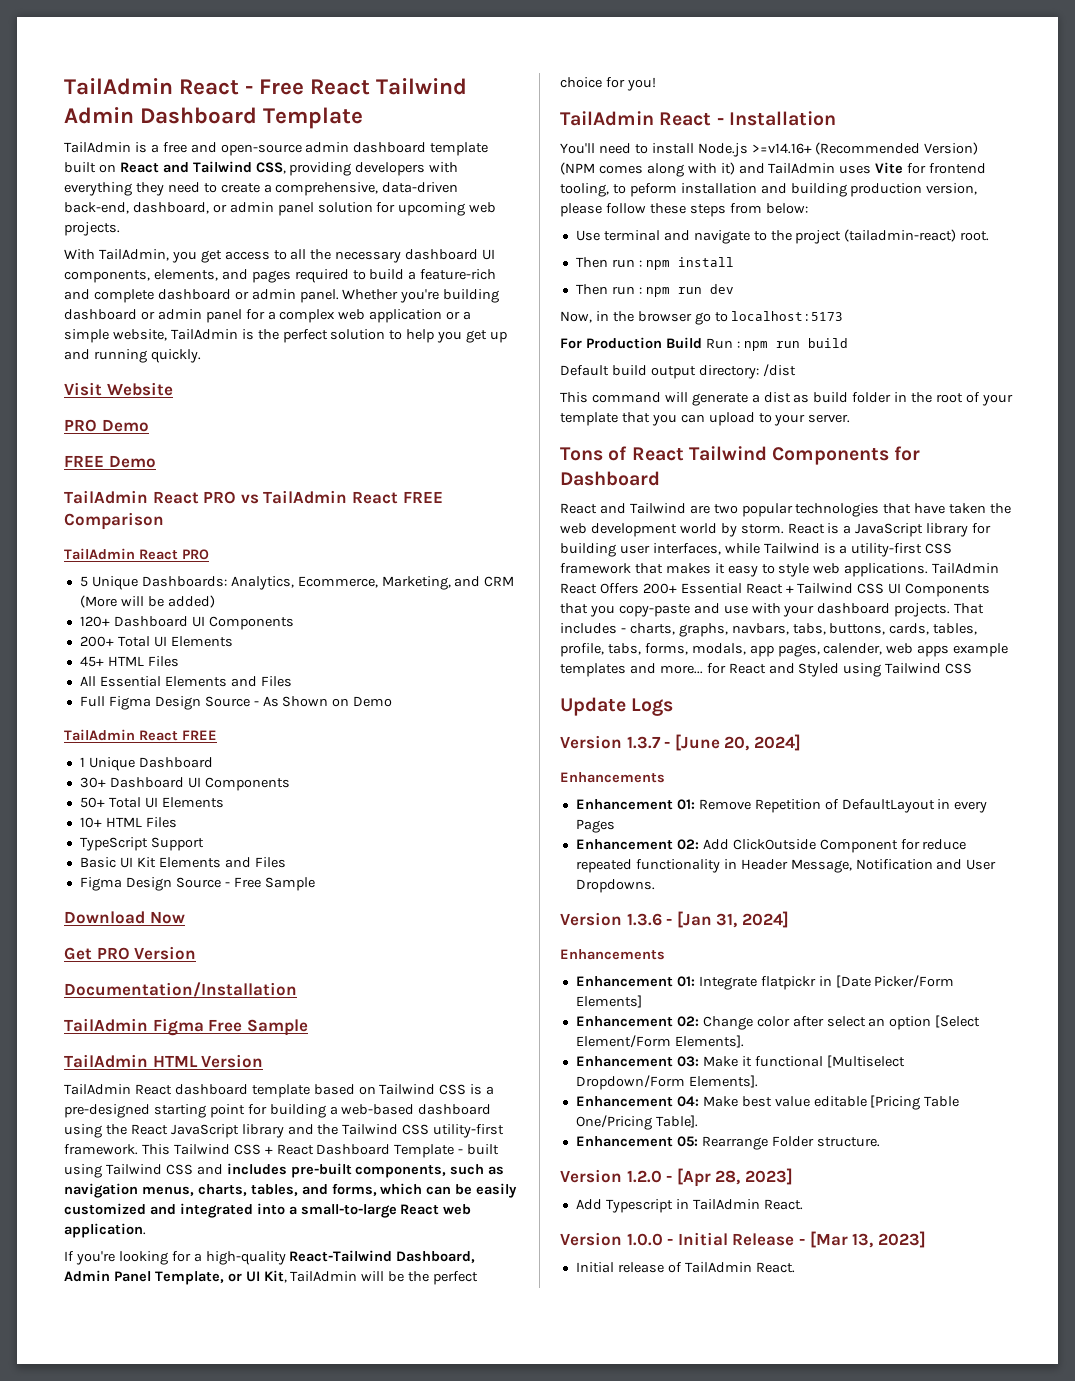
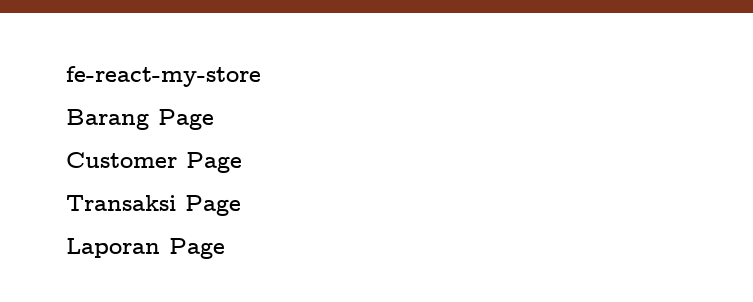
- TailAdmin React - Free React Tailwind Admin Dashboard Template
- TailAdmin is a free and open-source admin dashboard template built on React and Tailwind CSS, providing developers with everything they need to create a comprehensive, data-driven back-end, dashboard, or admin panel solution for upcoming web projects.
- With TailAdmin, you get access to all the necessary dashboard UI components, elements, and pages required to build a feature-rich and complete dashboard or admin panel. Whether you're building dashboard or admin panel for a complex web application or a simple website, TailAdmin is the perfect solution to help you get up and running quickly.
- Visit Website
- PRO Demo
- FREE Demo
- TailAdmin React PRO vs TailAdmin React FREE Comparison
- TailAdmin React PRO
- 5 Unique Dashboards: Analytics, Ecommerce, Marketing, and CRM (More will be added)
- 120+ Dashboard UI Components
- 200+ Total UI Elements
- 45+ HTML Files
- All Essential Elements and Files
- Full Figma Design Source - As Shown on Demo
- TailAdmin React FREE
- 1 Unique Dashboard
- 30+ Dashboard UI Components
- 50+ Total UI Elements
- 10+ HTML Files
- TypeScript Support
- Basic UI Kit Elements and Files
- Figma Design Source - Free Sample
- Download Now
- Get PRO Version
- Documentation/Installation
- TailAdmin Figma Free Sample
- TailAdmin HTML Version
- TailAdmin React dashboard template based on Tailwind CSS is a pre-designed starting point for building a web-based dashboard using the React JavaScript library and the Tailwind CSS utility-first framework. This Tailwind CSS + React Dashboard Template - built using Tailwind CSS and includes pre-built components, such as navigation menus, charts, tables, and forms, which can be easily customized and integrated into a small-to-large React web application.
- If you're looking for a high-quality React-Tailwind Dashboard, Admin Panel Template, or UI Kit, TailAdmin will be the perfect choice for you!
- TailAdmin React - Installation
- You'll need to install Node.js >=v14.16+ (Recommended Version) (NPM comes along with it) and TailAdmin uses Vite for frontend tooling, to peform installation and building production version, please follow these steps from below:
- Use terminal and navigate to the project (tailadmin-react) root.
- Then run : npm install
- Then run : npm run dev
- Now, in the browser go to localhost:5173
- For Production Build Run : npm run build
- Default build output directory: /dist
- This command will generate a dist as build folder in the root of your template that you can upload to your server.
- Tons of React Tailwind Components for Dashboard
- React and Tailwind are two popular technologies that have taken the web development world by storm. React is a JavaScript library for building user interfaces, while Tailwind is a utility-first CSS framework that makes it easy to style web applications. TailAdmin React Offers 200+ Essential React + Tailwind CSS UI Components that you copy-paste and use with your dashboard projects. That includes - charts, graphs, navbars, tabs, buttons, cards, tables, profile, tabs, forms, modals, app pages, calender, web apps example templates and more... for React and Styled using Tailwind CSS
- Update Logs
- Version 1.3.7 - [June 20, 2024]
- Enhancements
- Enhancement 01: Remove Repetition of DefaultLayout in every Pages
- Enhancement 02: Add ClickOutside Component for reduce repeated functionality in Header Message, Notification and User Dropdowns.
- Version 1.3.6 - [Jan 31, 2024]
- Enhancements
- Enhancement 01: Integrate flatpickr in [Date Picker/Form Elements]
- Enhancement 02: Change color after select an option [Select Element/Form Elements].
- Enhancement 03: Make it functional [Multiselect Dropdown/Form Elements].
- Enhancement 04: Make best value editable [Pricing Table One/Pricing Table].
- Enhancement 05: Rearrange Folder structure.
- Version 1.2.0 - [Apr 28, 2023]
- Add Typescript in TailAdmin React.
- Version 1.0.0 - Initial Release - [Mar 13, 2023]
- Initial release of TailAdmin React.
+ fe-react-my-store
+ Barang Page
+ Customer Page
+ Transaksi Page
+ Laporan Page

